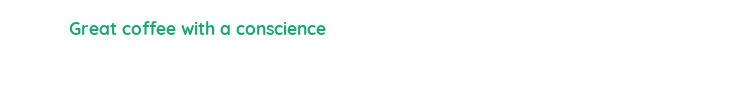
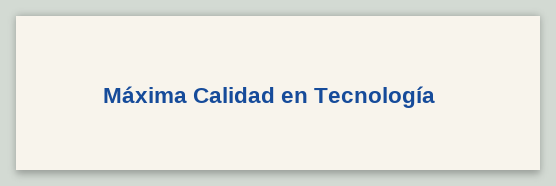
- Great coffee with a conscience
+ Máxima Calidad en Tecnología

